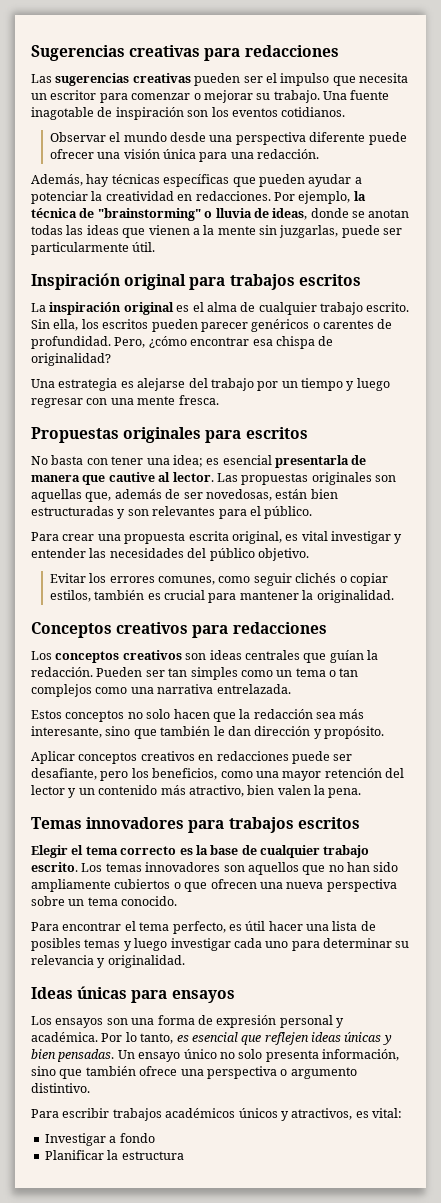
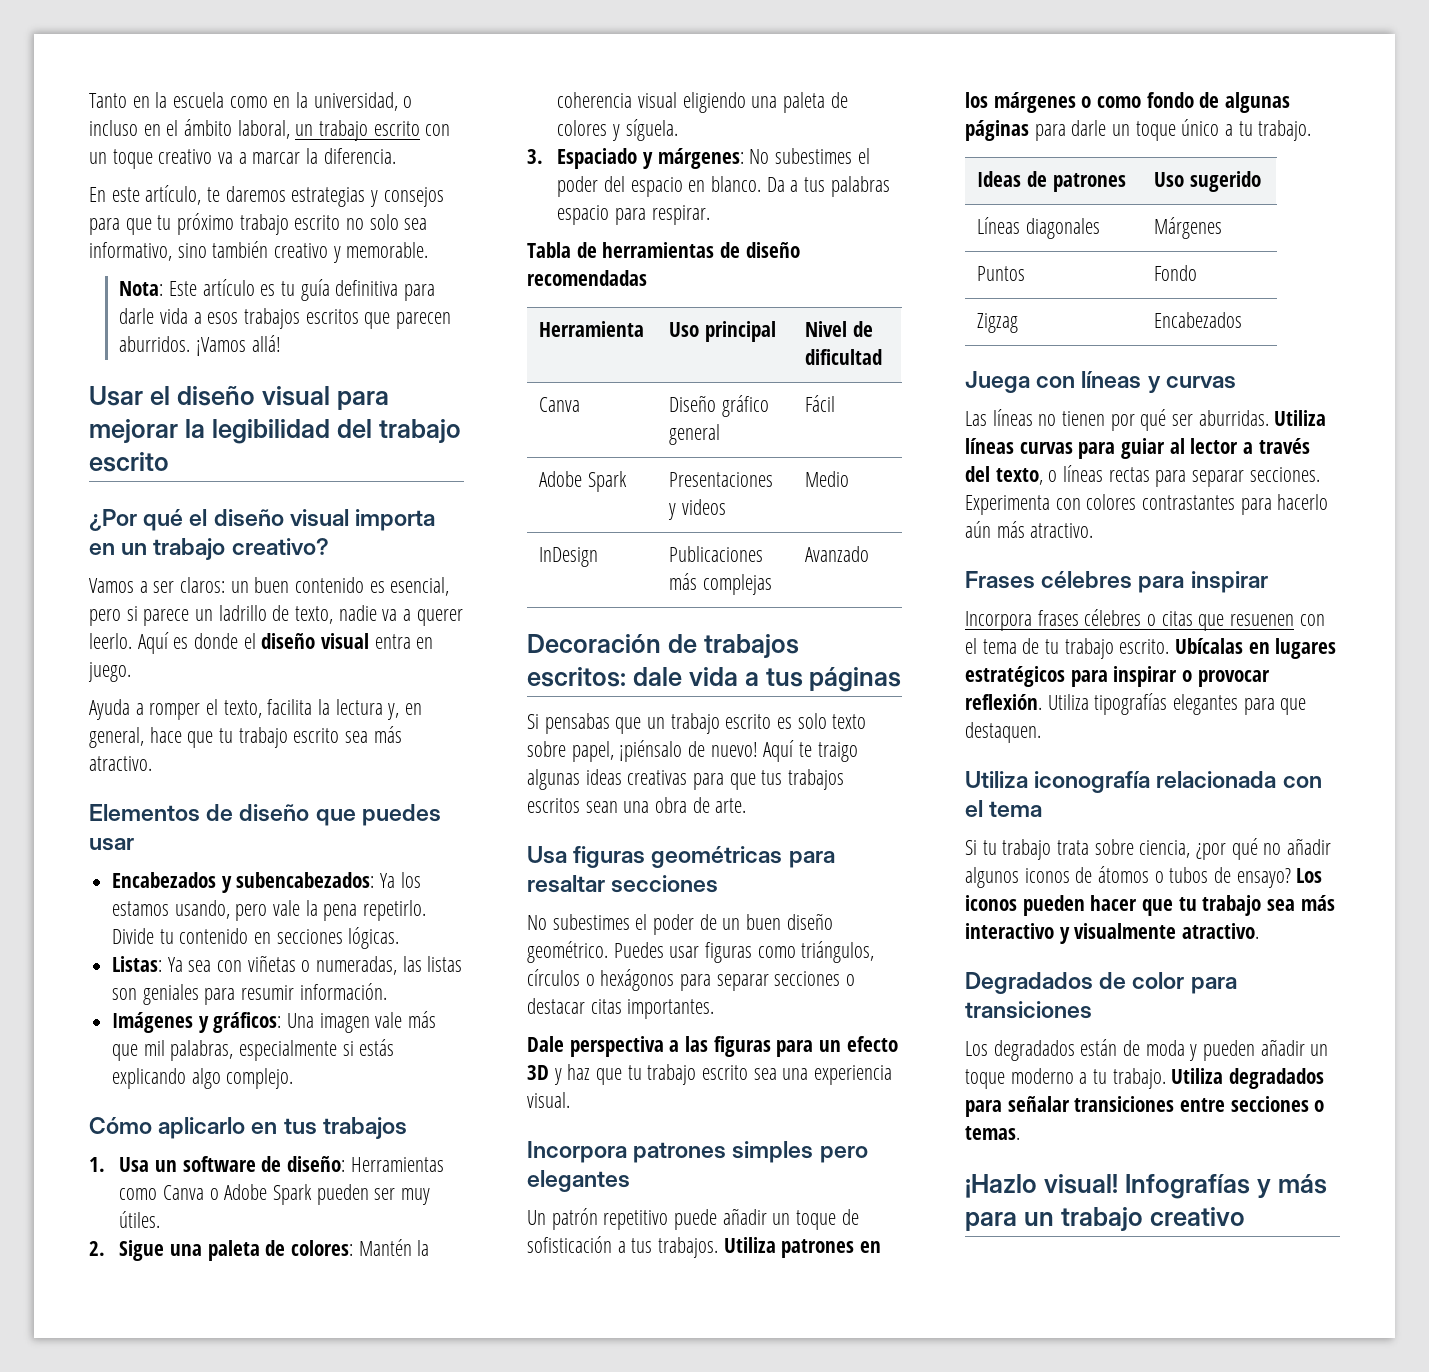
- Sugerencias creativas para redacciones
- Las sugerencias creativas pueden ser el impulso que necesita un escritor para comenzar o mejorar su trabajo. Una fuente inagotable de inspiración son los eventos cotidianos.
- Observar el mundo desde una perspectiva diferente puede ofrecer una visión única para una redacción.
- Además, hay técnicas específicas que pueden ayudar a potenciar la creatividad en redacciones. Por ejemplo, la técnica de "brainstorming" o lluvia de ideas, donde se anotan todas las ideas que vienen a la mente sin juzgarlas, puede ser particularmente útil.
- Inspiración original para trabajos escritos
- La inspiración original es el alma de cualquier trabajo escrito. Sin ella, los escritos pueden parecer genéricos o carentes de profundidad. Pero, ¿cómo encontrar esa chispa de originalidad?
- Una estrategia es alejarse del trabajo por un tiempo y luego regresar con una mente fresca.
- Propuestas originales para escritos
- No basta con tener una idea; es esencial presentarla de manera que cautive al lector. Las propuestas originales son aquellas que, además de ser novedosas, están bien estructuradas y son relevantes para el público.
- Para crear una propuesta escrita original, es vital investigar y entender las necesidades del público objetivo.
- Evitar los errores comunes, como seguir clichés o copiar estilos, también es crucial para mantener la originalidad.
- Conceptos creativos para redacciones
- Los conceptos creativos son ideas centrales que guían la redacción. Pueden ser tan simples como un tema o tan complejos como una narrativa entrelazada.
- Estos conceptos no solo hacen que la redacción sea más interesante, sino que también le dan dirección y propósito.
- Aplicar conceptos creativos en redacciones puede ser desafiante, pero los beneficios, como una mayor retención del lector y un contenido más atractivo, bien valen la pena.
- Temas innovadores para trabajos escritos
- Elegir el tema correcto es la base de cualquier trabajo escrito. Los temas innovadores son aquellos que no han sido ampliamente cubiertos o que ofrecen una nueva perspectiva sobre un tema conocido.
- Para encontrar el tema perfecto, es útil hacer una lista de posibles temas y luego investigar cada uno para determinar su relevancia y originalidad.
- Ideas únicas para ensayos
- Los ensayos son una forma de expresión personal y académica. Por lo tanto, es esencial que reflejen ideas únicas y bien pensadas. Un ensayo único no solo presenta información, sino que también ofrece una perspectiva o argumento distintivo.
- Para escribir trabajos académicos únicos y atractivos, es vital:
- Investigar a fondo
- Planificar la estructura
+ Tanto en la escuela como en la universidad, o incluso en el ámbito laboral, un trabajo escrito con un toque creativo va a marcar la diferencia.
+ En este artículo, te daremos estrategias y consejos para que tu próximo trabajo escrito no solo sea informativo, sino también creativo y memorable.
+ Nota: Este artículo es tu guía definitiva para darle vida a esos trabajos escritos que parecen aburridos. ¡Vamos allá!
+ Usar el diseño visual para mejorar la legibilidad del trabajo escrito
+ ¿Por qué el diseño visual importa en un trabajo creativo?
+ Vamos a ser claros: un buen contenido es esencial, pero si parece un ladrillo de texto, nadie va a querer leerlo. Aquí es donde el diseño visual entra en juego.
+ Ayuda a romper el texto, facilita la lectura y, en general, hace que tu trabajo escrito sea más atractivo.
+ Elementos de diseño que puedes usar
+ Encabezados y subencabezados: Ya los estamos usando, pero vale la pena repetirlo. Divide tu contenido en secciones lógicas.
+ Listas: Ya sea con viñetas o numeradas, las listas son geniales para resumir información.
+ Imágenes y gráficos: Una imagen vale más que mil palabras, especialmente si estás explicando algo complejo.
+ Cómo aplicarlo en tus trabajos
+ 1. Usa un software de diseño: Herramientas como Canva o Adobe Spark pueden ser muy útiles.
+ 2. Sigue una paleta de colores: Mantén la coherencia visual eligiendo una paleta de colores y síguela.
+ 3. Espaciado y márgenes: No subestimes el poder del espacio en blanco. Da a tus palabras espacio para respirar.
+ Tabla de herramientas de diseño recomendadas
+ Herramienta | Uso principal | Nivel de dificultad
+ Canva | Diseño gráfico general | Fácil
+ Adobe Spark | Presentaciones y videos | Medio
+ InDesign | Publicaciones más complejas | Avanzado
+ Decoración de trabajos escritos: dale vida a tus páginas
+ Si pensabas que un trabajo escrito es solo texto sobre papel, ¡piénsalo de nuevo! Aquí te traigo algunas ideas creativas para que tus trabajos escritos sean una obra de arte.
+ Usa figuras geométricas para resaltar secciones
+ No subestimes el poder de un buen diseño geométrico. Puedes usar figuras como triángulos, círculos o hexágonos para separar secciones o destacar citas importantes.
+ Dale perspectiva a las figuras para un efecto 3D y haz que tu trabajo escrito sea una experiencia visual.
+ Incorpora patrones simples pero elegantes
+ Un patrón repetitivo puede añadir un toque de sofisticación a tus trabajos. Utiliza patrones en los márgenes o como fondo de algunas páginas para darle un toque único a tu trabajo.
+ Ideas de patrones | Uso sugerido
+ Líneas diagonales | Márgenes
+ Puntos | Fondo
+ Zigzag | Encabezados
+ Juega con líneas y curvas
+ Las líneas no tienen por qué ser aburridas. Utiliza líneas curvas para guiar al lector a través del texto, o líneas rectas para separar secciones. Experimenta con colores contrastantes para hacerlo aún más atractivo.
+ Frases célebres para inspirar
+ Incorpora frases célebres o citas que resuenen con el tema de tu trabajo escrito. Ubícalas en lugares estratégicos para inspirar o provocar reflexión. Utiliza tipografías elegantes para que destaquen.
+ Utiliza iconografía relacionada con el tema
+ Si tu trabajo trata sobre ciencia, ¿por qué no añadir algunos iconos de átomos o tubos de ensayo? Los iconos pueden hacer que tu trabajo sea más interactivo y visualmente atractivo.
+ Degradados de color para transiciones
+ Los degradados están de moda y pueden añadir un toque moderno a tu trabajo. Utiliza degradados para señalar transiciones entre secciones o temas.
+ ¡Hazlo visual! Infografías y más para un trabajo creativo

